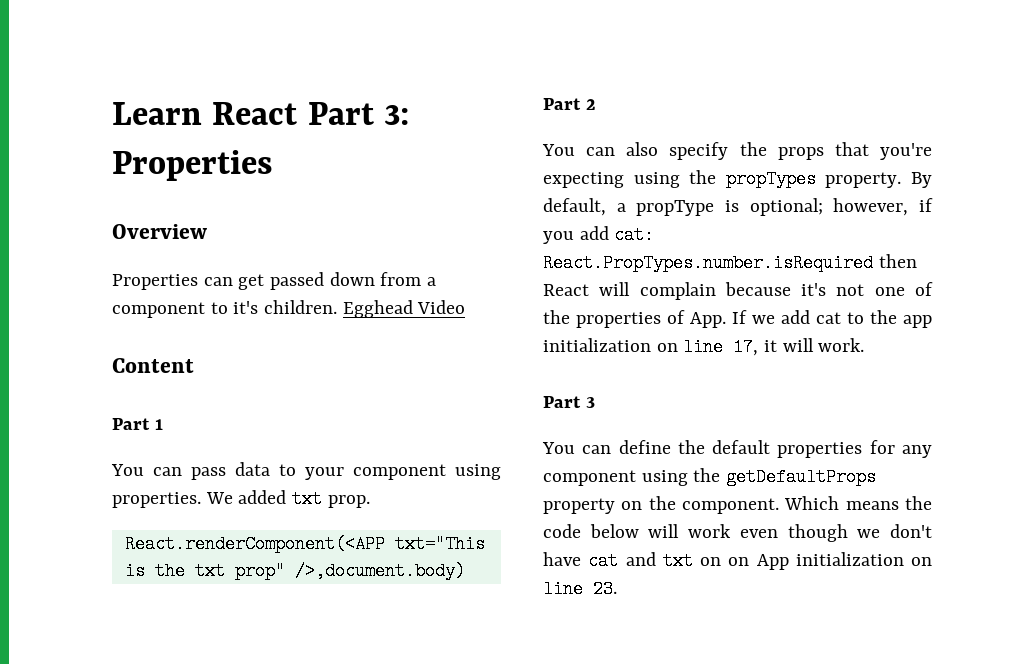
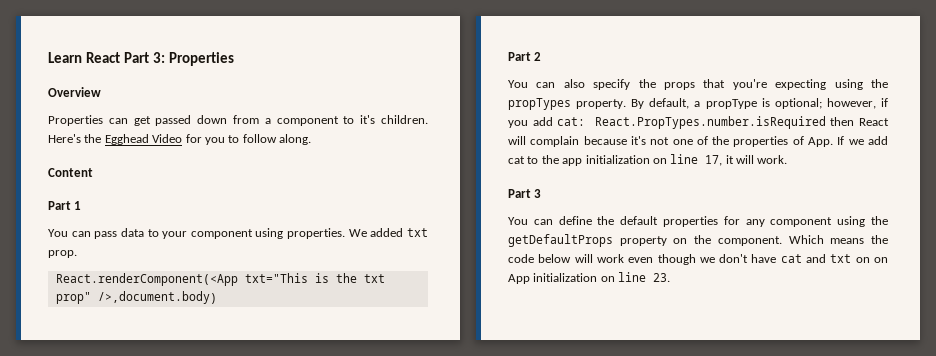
- Egghead Video
+ Here's the Egghead Video for you to follow along.
- React.renderComponent(<APP txt="This is the txt prop" />,document.body)
+ React.renderComponent(<App txt="This is the txt prop" />,document.body)

